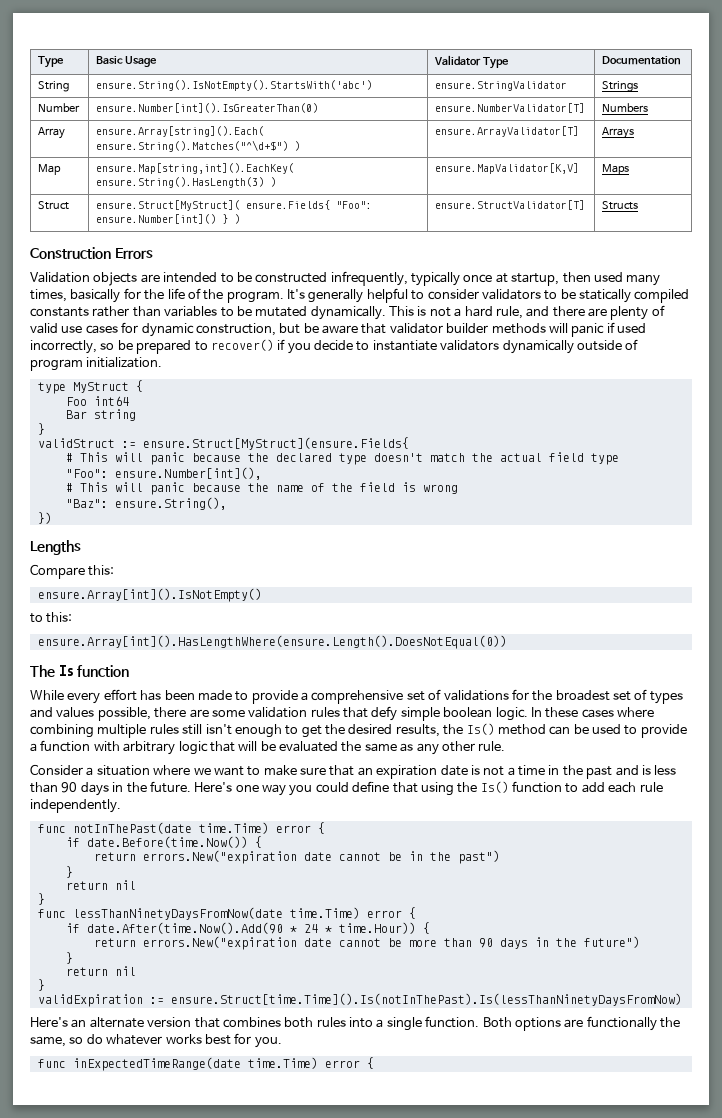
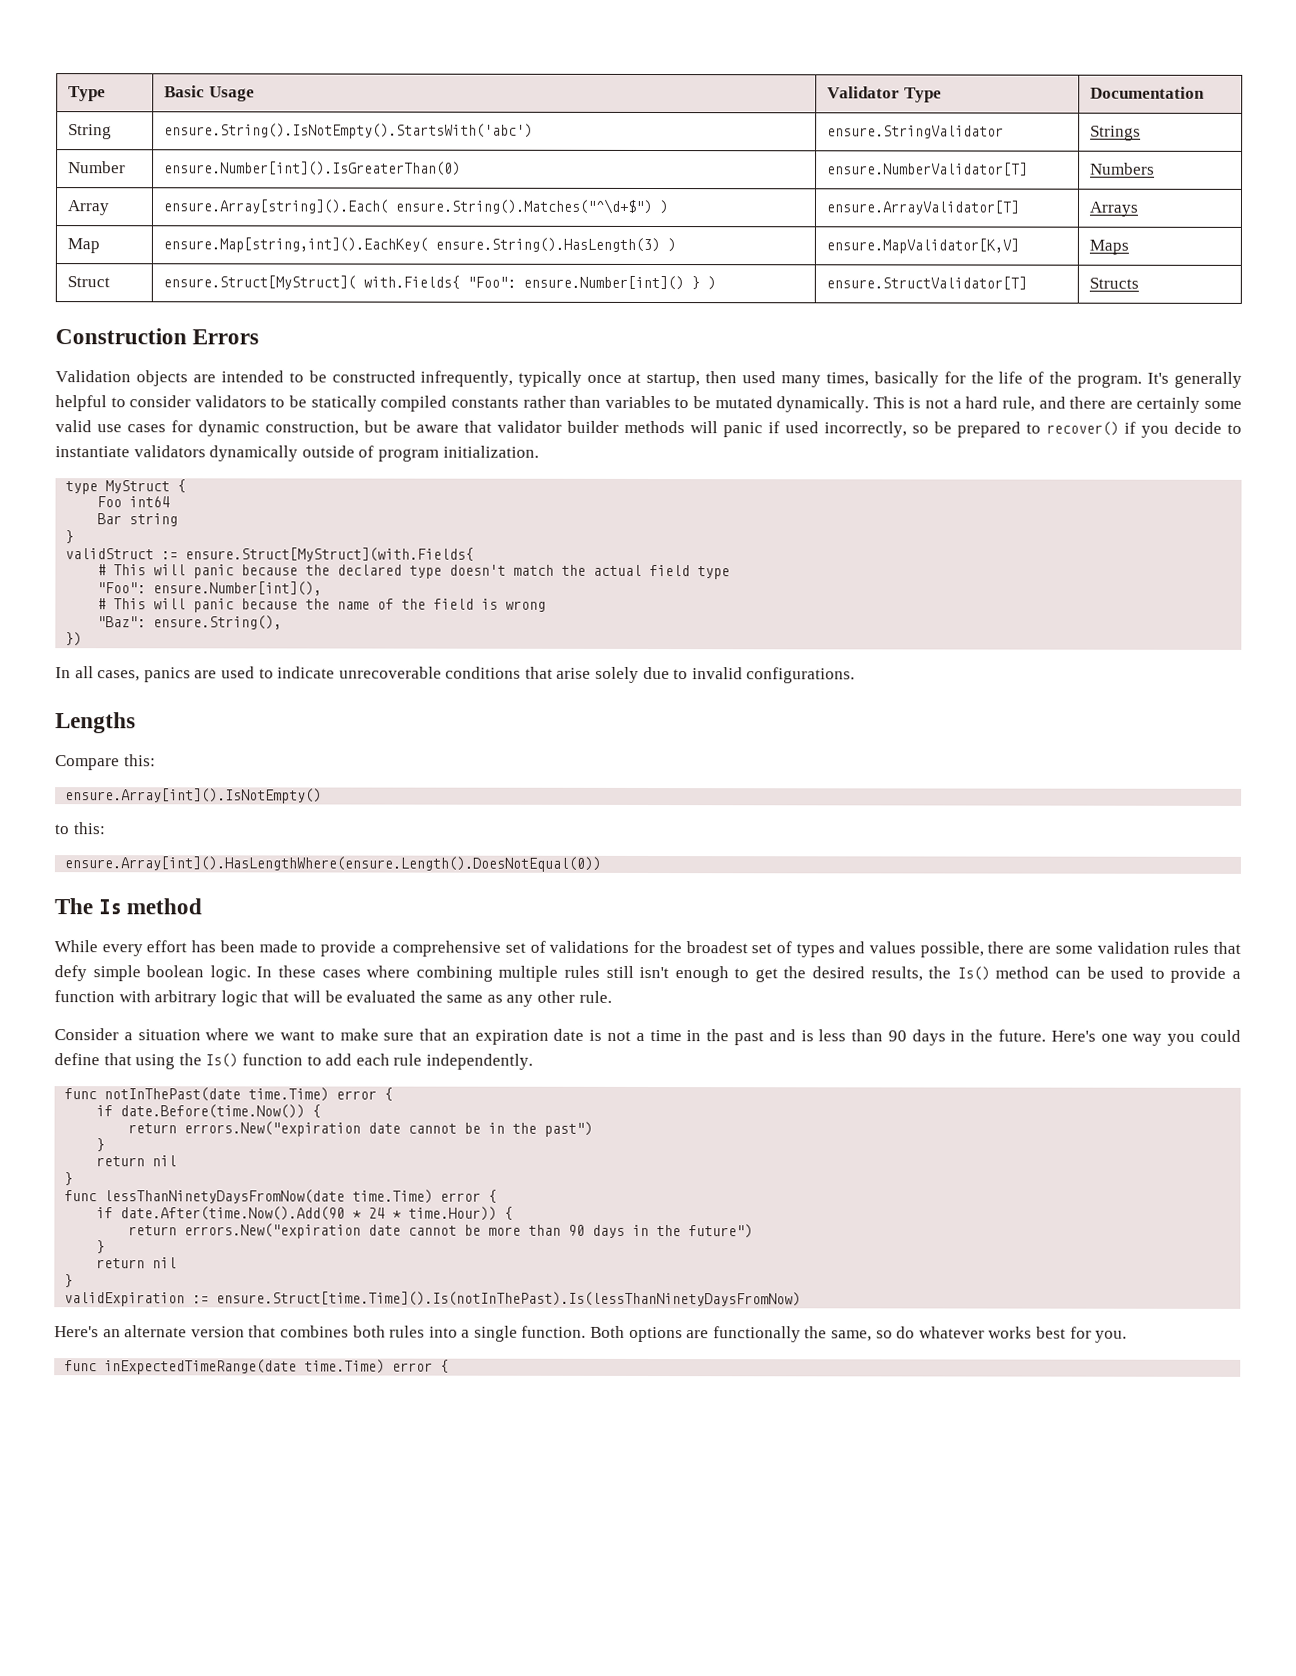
- Struct | ensure.Struct[MyStruct]( ensure.Fields{ "Foo": ensure.Number[int]() } ) | ensure.StructValidator[T] | Structs
+ Struct | ensure.Struct[MyStruct]( with.Fields{ "Foo": ensure.Number[int]() } ) | ensure.StructValidator[T] | Structs
- This is not a hard rule, and there are plenty of valid use cases for dynamic construction, but be aware that validator builder methods will panic if used incorrectly, so be prepared to recover() if you decide to instantiate validators dynamically outside of program initialization.
+ This is not a hard rule, and there are certainly some valid use cases for dynamic construction, but be aware that validator builder methods will panic if used incorrectly, so be prepared to recover() if you decide to instantiate validators dynamically outside of program initialization.
- validStruct := ensure.Struct[MyStruct](ensure.Fields{
+ validStruct := ensure.Struct[MyStruct](with.Fields{
+ In all cases, panics are used to indicate unrecoverable conditions that arise solely due to invalid configurations.
- The Is function
+ The Is method

